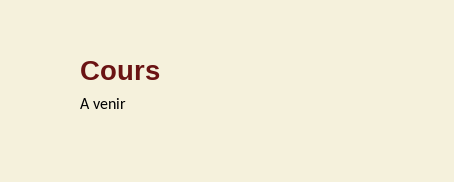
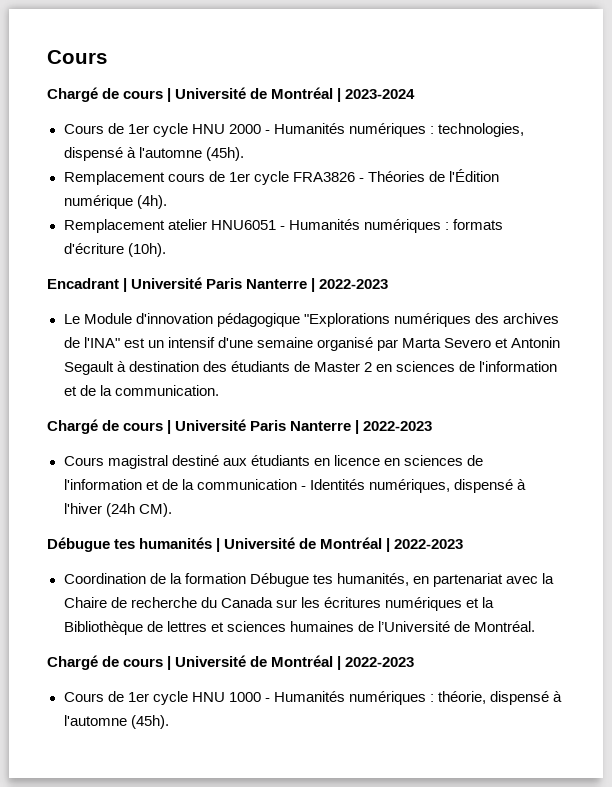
- A venir
+ Chargé de cours | Université de Montréal | 2023-2024
+ Cours de 1er cycle HNU 2000 - Humanités numériques : technologies, dispensé à l'automne (45h).
+ Remplacement cours de 1er cycle FRA3826 - Théories de l'Édition numérique (4h).
+ Remplacement atelier HNU6051 - Humanités numériques : formats d'écriture (10h).
+ Encadrant | Université Paris Nanterre | 2022-2023
+ Le Module d'innovation pédagogique "Explorations numériques des archives de l'INA" est un intensif d'une semaine organisé par Marta Severo et Antonin Segault à destination des étudiants de Master 2 en sciences de l'information et de la communication.
+ Chargé de cours | Université Paris Nanterre | 2022-2023
+ Cours magistral destiné aux étudiants en licence en sciences de l'information et de la communication - Identités numériques, dispensé à l'hiver (24h CM).
+ Débugue tes humanités | Université de Montréal | 2022-2023
+ Coordination de la formation Débugue tes humanités, en partenariat avec la Chaire de recherche du Canada sur les écritures numériques et la Bibliothèque de lettres et sciences humaines de l’Université de Montréal.
+ Chargé de cours | Université de Montréal | 2022-2023
+ Cours de 1er cycle HNU 1000 - Humanités numériques : théorie, dispensé à l'automne (45h).

